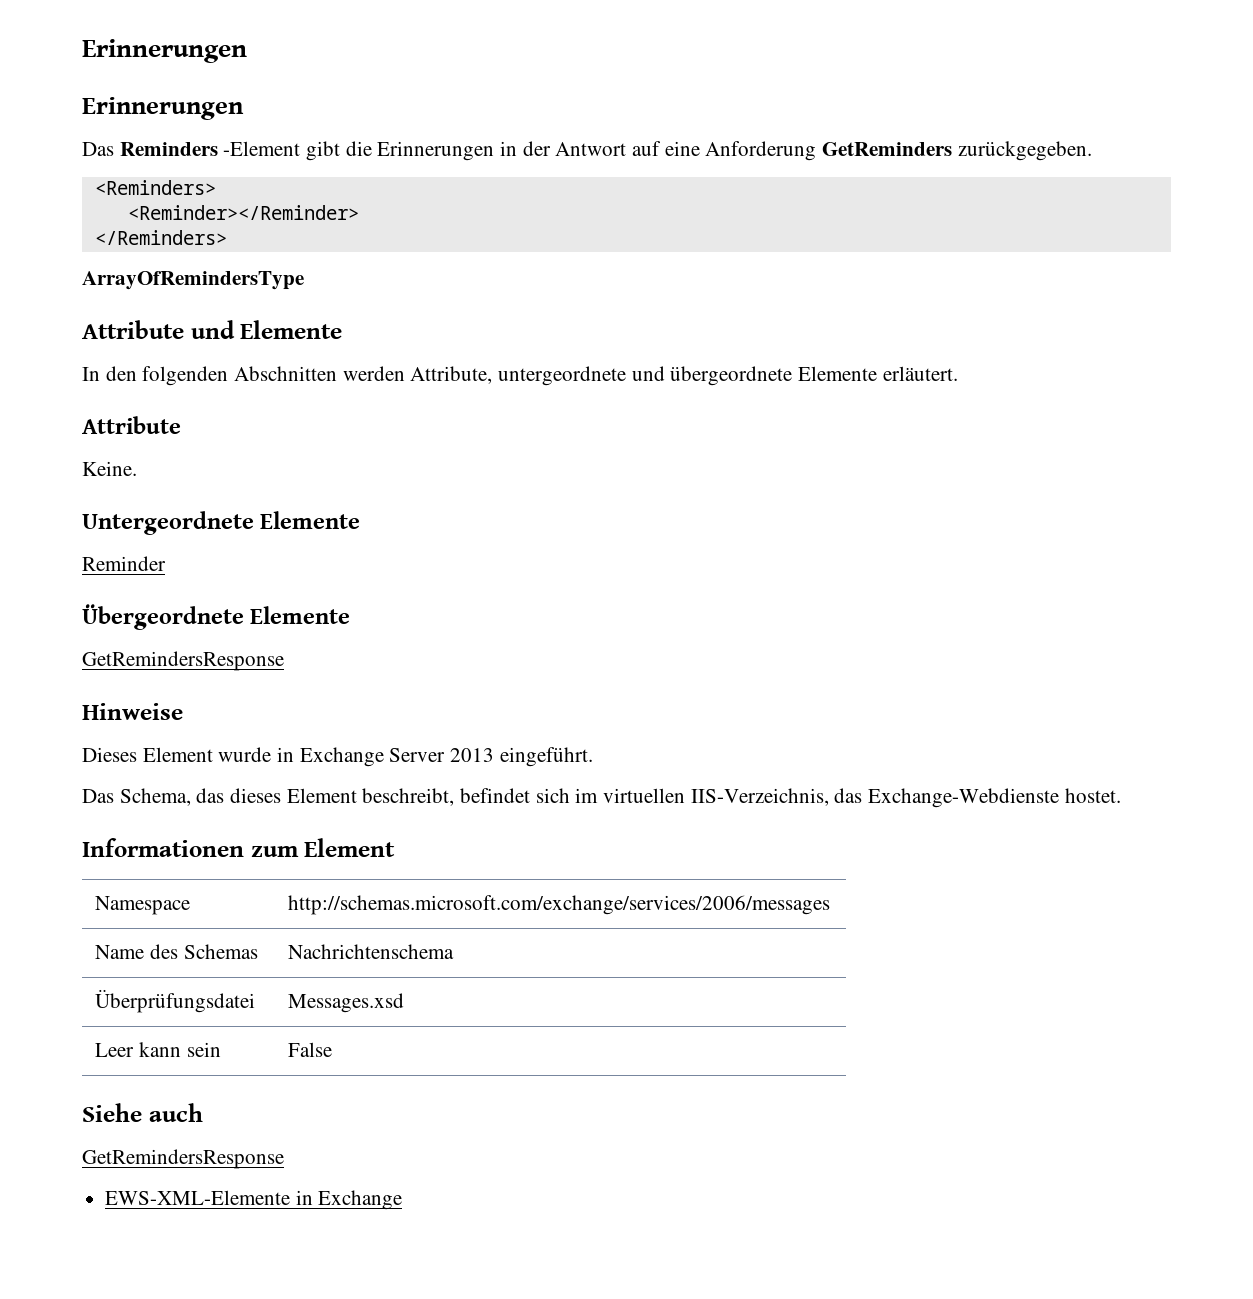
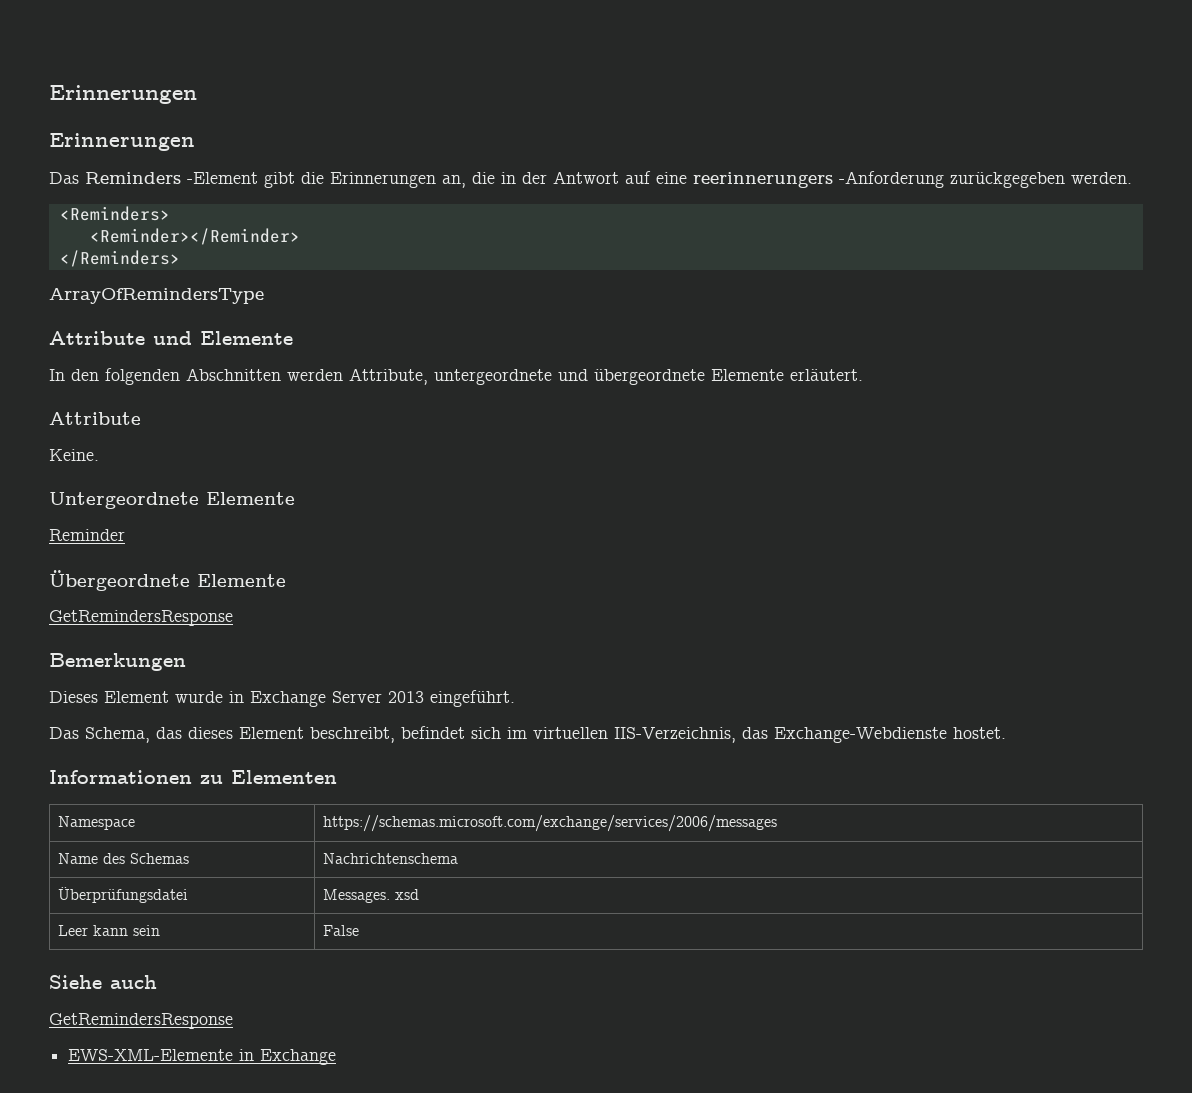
- Das Reminders -Element gibt die Erinnerungen in der Antwort auf eine Anforderung GetReminders zurückgegeben.
+ Das Reminders -Element gibt die Erinnerungen an, die in der Antwort auf eine reerinnerungers -Anforderung zurückgegeben werden.
- Hinweise
+ Bemerkungen
- Informationen zum Element
+ Informationen zu Elementen
- Namespace | http://schemas.microsoft.com/exchange/services/2006/messages
+ Namespace | https://schemas.microsoft.com/exchange/services/2006/messages
- Überprüfungsdatei | Messages.xsd
+ Überprüfungsdatei | Messages. xsd

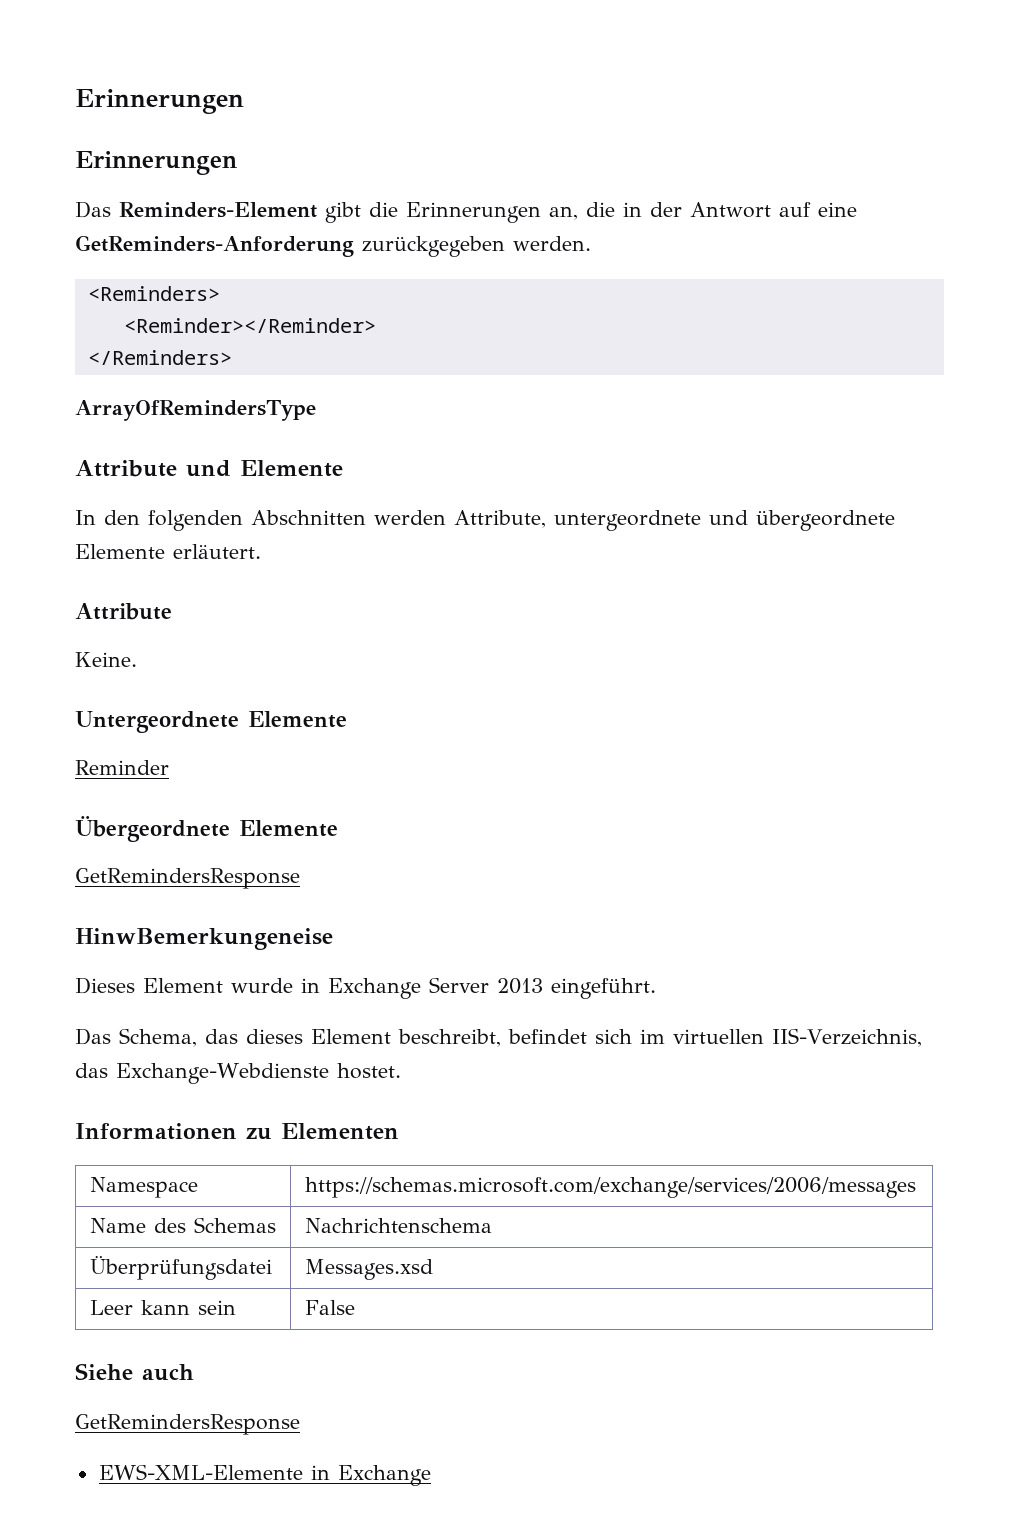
- Das Reminders -Element gibt die Erinnerungen an, die in der Antwort auf eine reerinnerungers -Anforderung zurückgegeben werden.
+ Das Reminders-Element gibt die Erinnerungen an, die in der Antwort auf eine GetReminders-Anforderung zurückgegeben werden.
- Bemerkungen
+ HinwBemerkungeneise
- Überprüfungsdatei | Messages. xsd
+ Überprüfungsdatei | Messages.xsd

